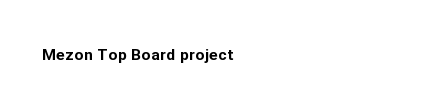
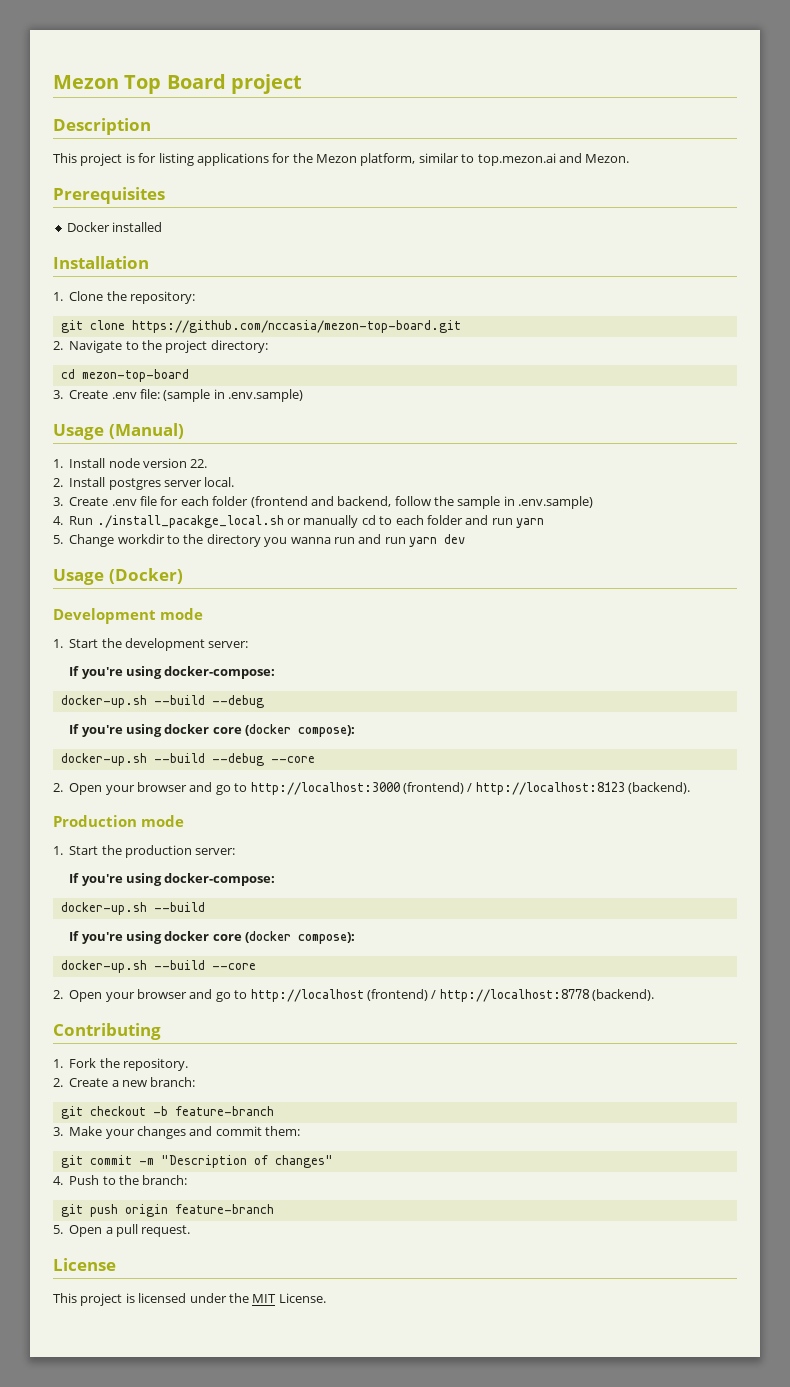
+ Description
+ This project is for listing applications for the Mezon platform, similar to top.mezon.ai and Mezon.
+ Prerequisites
+ Docker installed
+ Installation
+ 1. Clone the repository:
+ git clone https://github.com/nccasia/mezon-top-board.git
+ 2. Navigate to the project directory:
+ cd mezon-top-board
+ 3. Create .env file: (sample in .env.sample)
+ Usage (Manual)
+ 1. Install node version 22.
+ 2. Install postgres server local.
+ 3. Create .env file for each folder (frontend and backend, follow the sample in .env.sample)
+ 4. Run ./install_pacakge_local.sh or manually cd to each folder and run yarn
+ 5. Change workdir to the directory you wanna run and run yarn dev
+ Usage (Docker)
+ Development mode
+ 1. Start the development server:
+ If you're using docker-compose:
+ docker-up.sh --build --debug
+ If you're using docker core (docker compose):
+ docker-up.sh --build --debug --core
+ 2. Open your browser and go to http://localhost:3000 (frontend) / http://localhost:8123 (backend).
+ Production mode
+ 1. Start the production server:
+ If you're using docker-compose:
+ docker-up.sh --build
+ If you're using docker core (docker compose):
+ docker-up.sh --build --core
+ 2. Open your browser and go to http://localhost (frontend) / http://localhost:8778 (backend).
+ Contributing
+ 1. Fork the repository.
+ 2. Create a new branch:
+ git checkout -b feature-branch
+ 3. Make your changes and commit them:
+ git commit -m "Description of changes"
+ 4. Push to the branch:
+ git push origin feature-branch
+ 5. Open a pull request.
+ License
+ This project is licensed under the MIT License.

